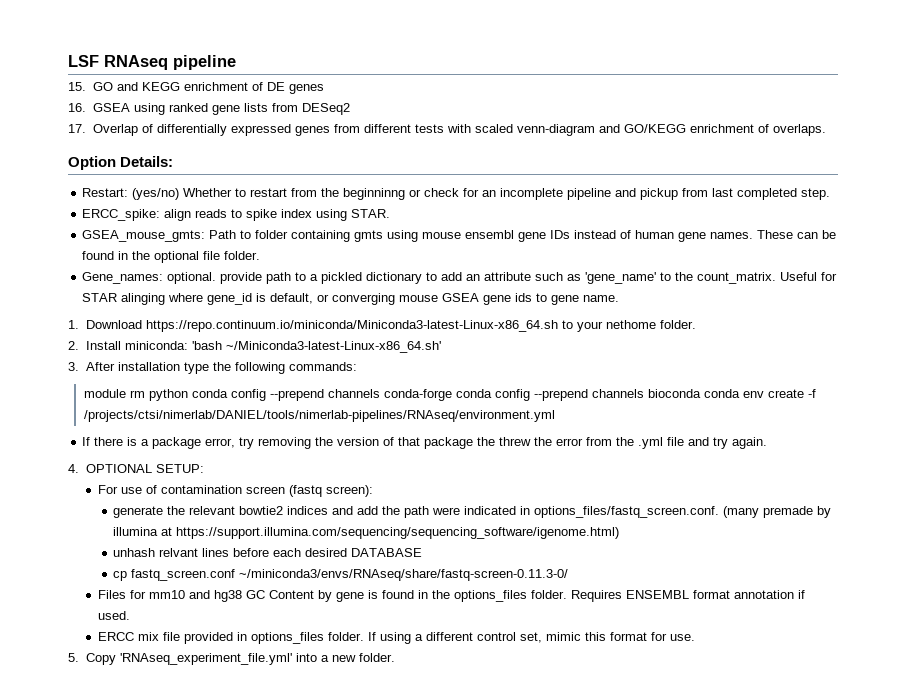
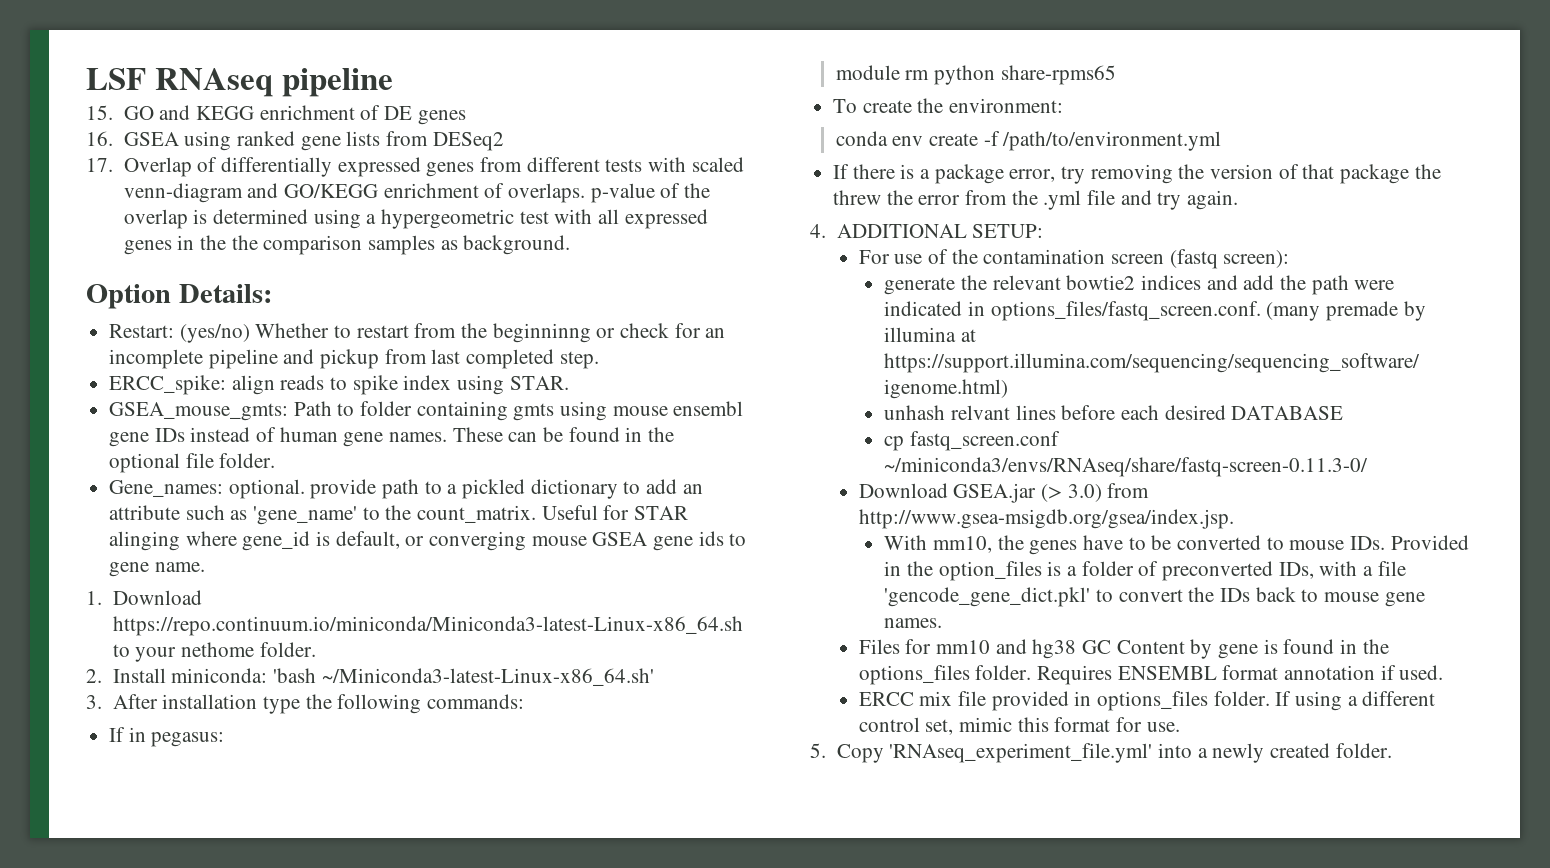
- 17. Overlap of differentially expressed genes from different tests with scaled venn-diagram and GO/KEGG enrichment of overlaps.
+ 17. Overlap of differentially expressed genes from different tests with scaled venn-diagram and GO/KEGG enrichment of overlaps. p-value of the overlap is determined using a hypergeometric test with all expressed genes in the the comparison samples as background.
+ If in pegasus:
- module rm python conda config --prepend channels conda-forge conda config --prepend channels bioconda conda env create -f /projects/ctsi/nimerlab/DANIEL/tools/nimerlab-pipelines/RNAseq/environment.yml
+ module rm python share-rpms65
+ To create the environment:
+ conda env create -f /path/to/environment.yml
- 4. OPTIONAL SETUP:
+ 4. ADDITIONAL SETUP:
- For use of contamination screen (fastq screen):
+ For use of the contamination screen (fastq screen):
+ Download GSEA.jar (> 3.0) from http://www.gsea-msigdb.org/gsea/index.jsp.
+ With mm10, the genes have to be converted to mouse IDs. Provided in the option_files is a folder of preconverted IDs, with a file 'gencode_gene_dict.pkl' to convert the IDs back to mouse gene names.
- 5. Copy 'RNAseq_experiment_file.yml' into a new folder.
+ 5. Copy 'RNAseq_experiment_file.yml' into a newly created folder.

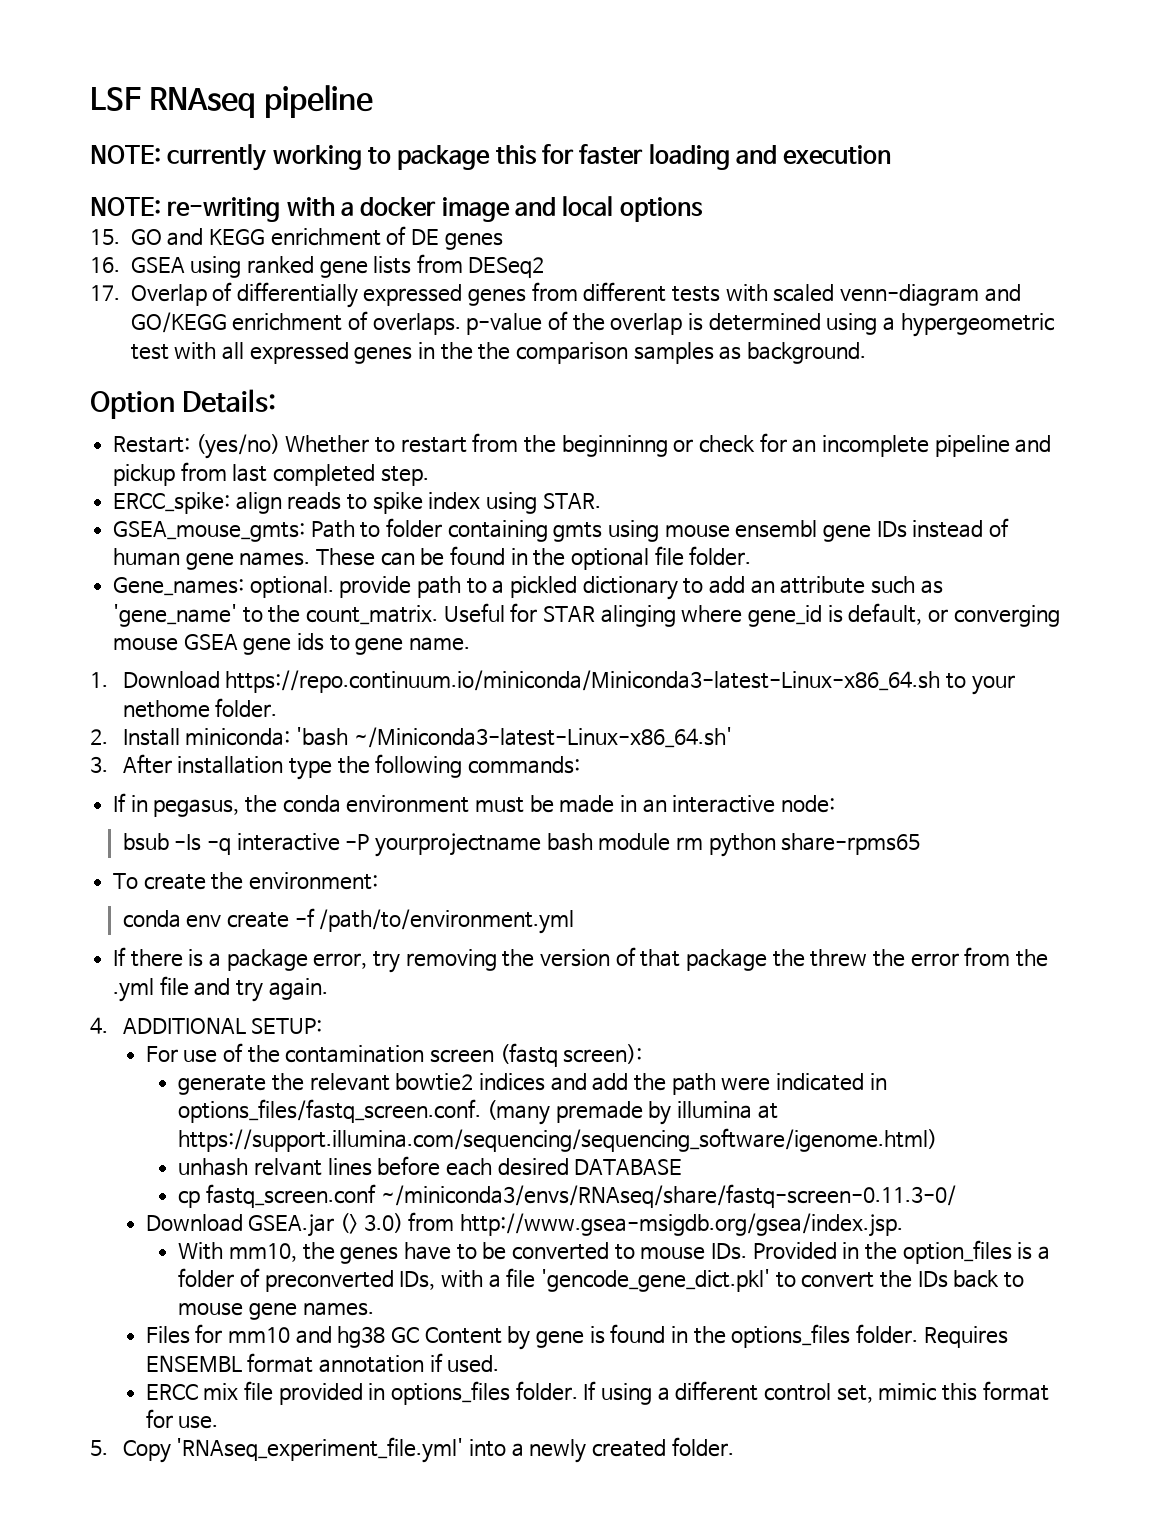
+ NOTE: currently working to package this for faster loading and execution
+ NOTE: re-writing with a docker image and local options
- If in pegasus:
- module rm python share-rpms65
+ If in pegasus, the conda environment must be made in an interactive node:
+ bsub -Is -q interactive -P yourprojectname bash module rm python share-rpms65

